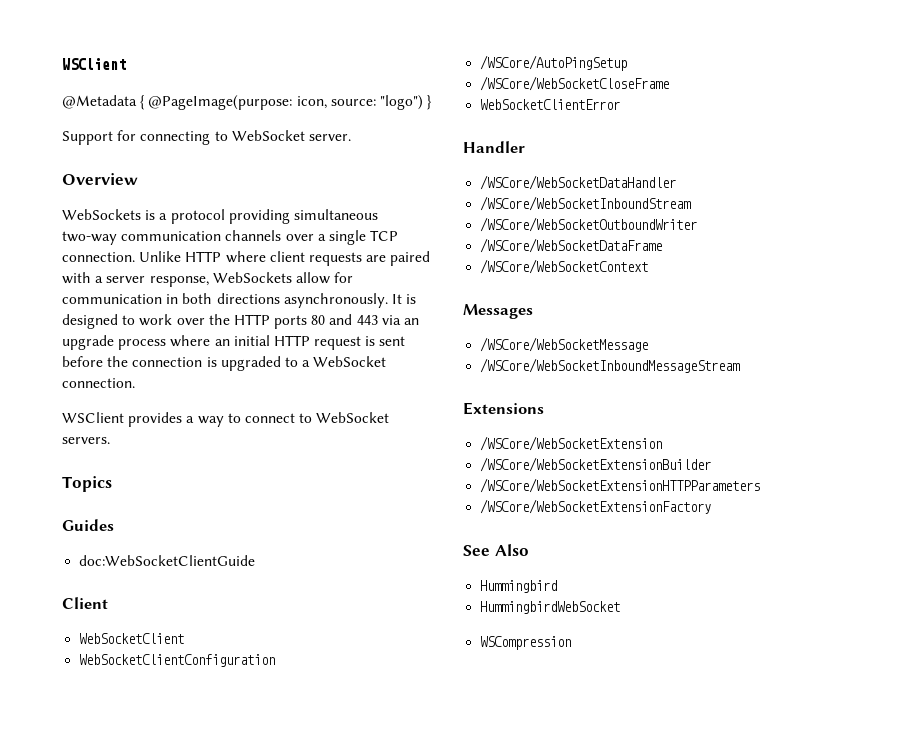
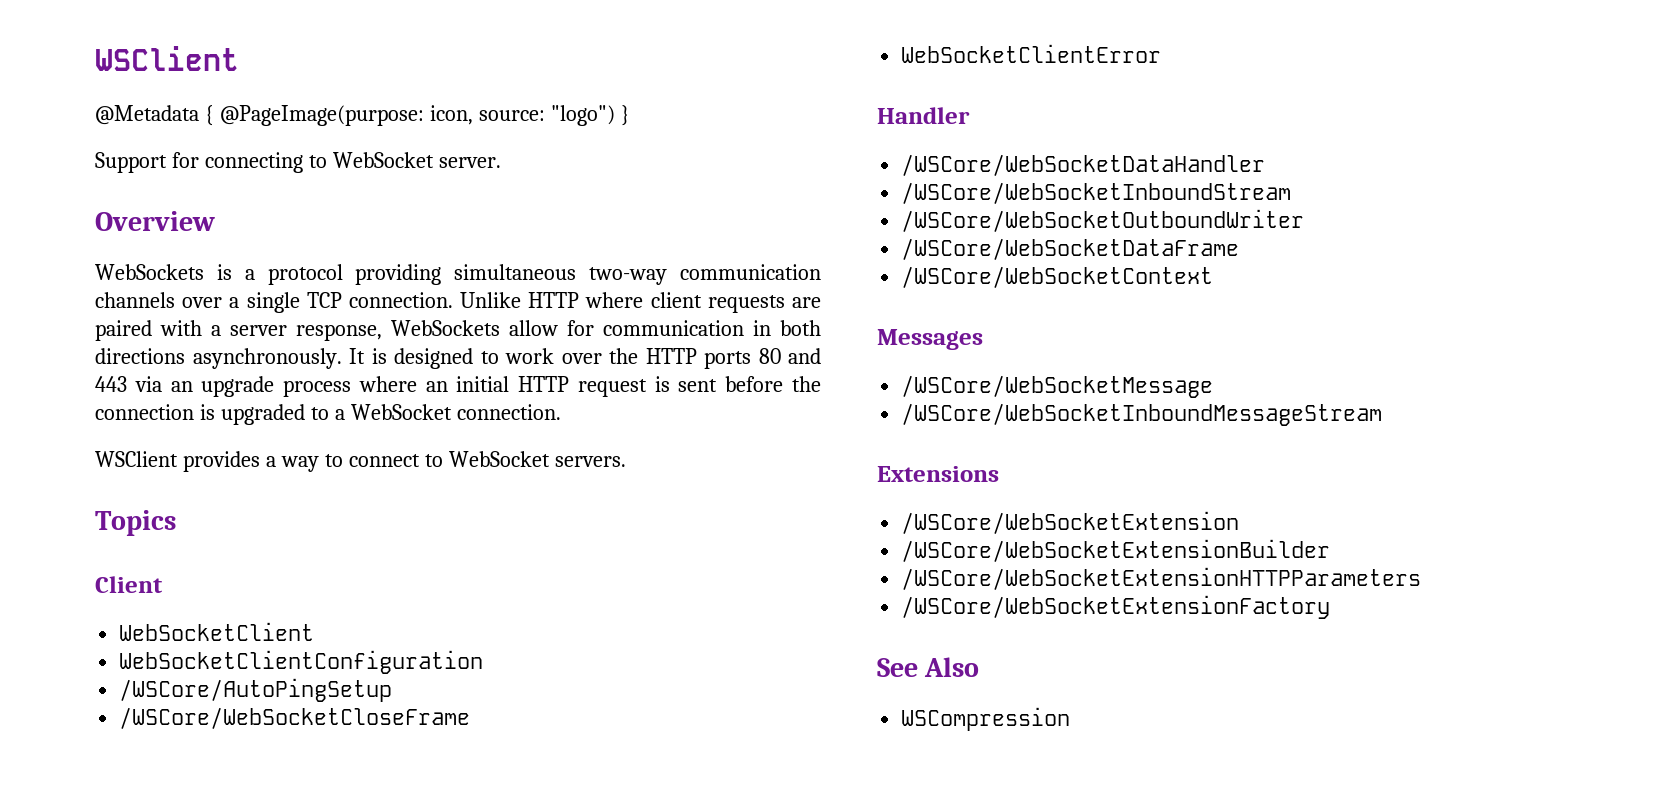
- Guides
- doc:WebSocketClientGuide
- Hummingbird
- HummingbirdWebSocket

